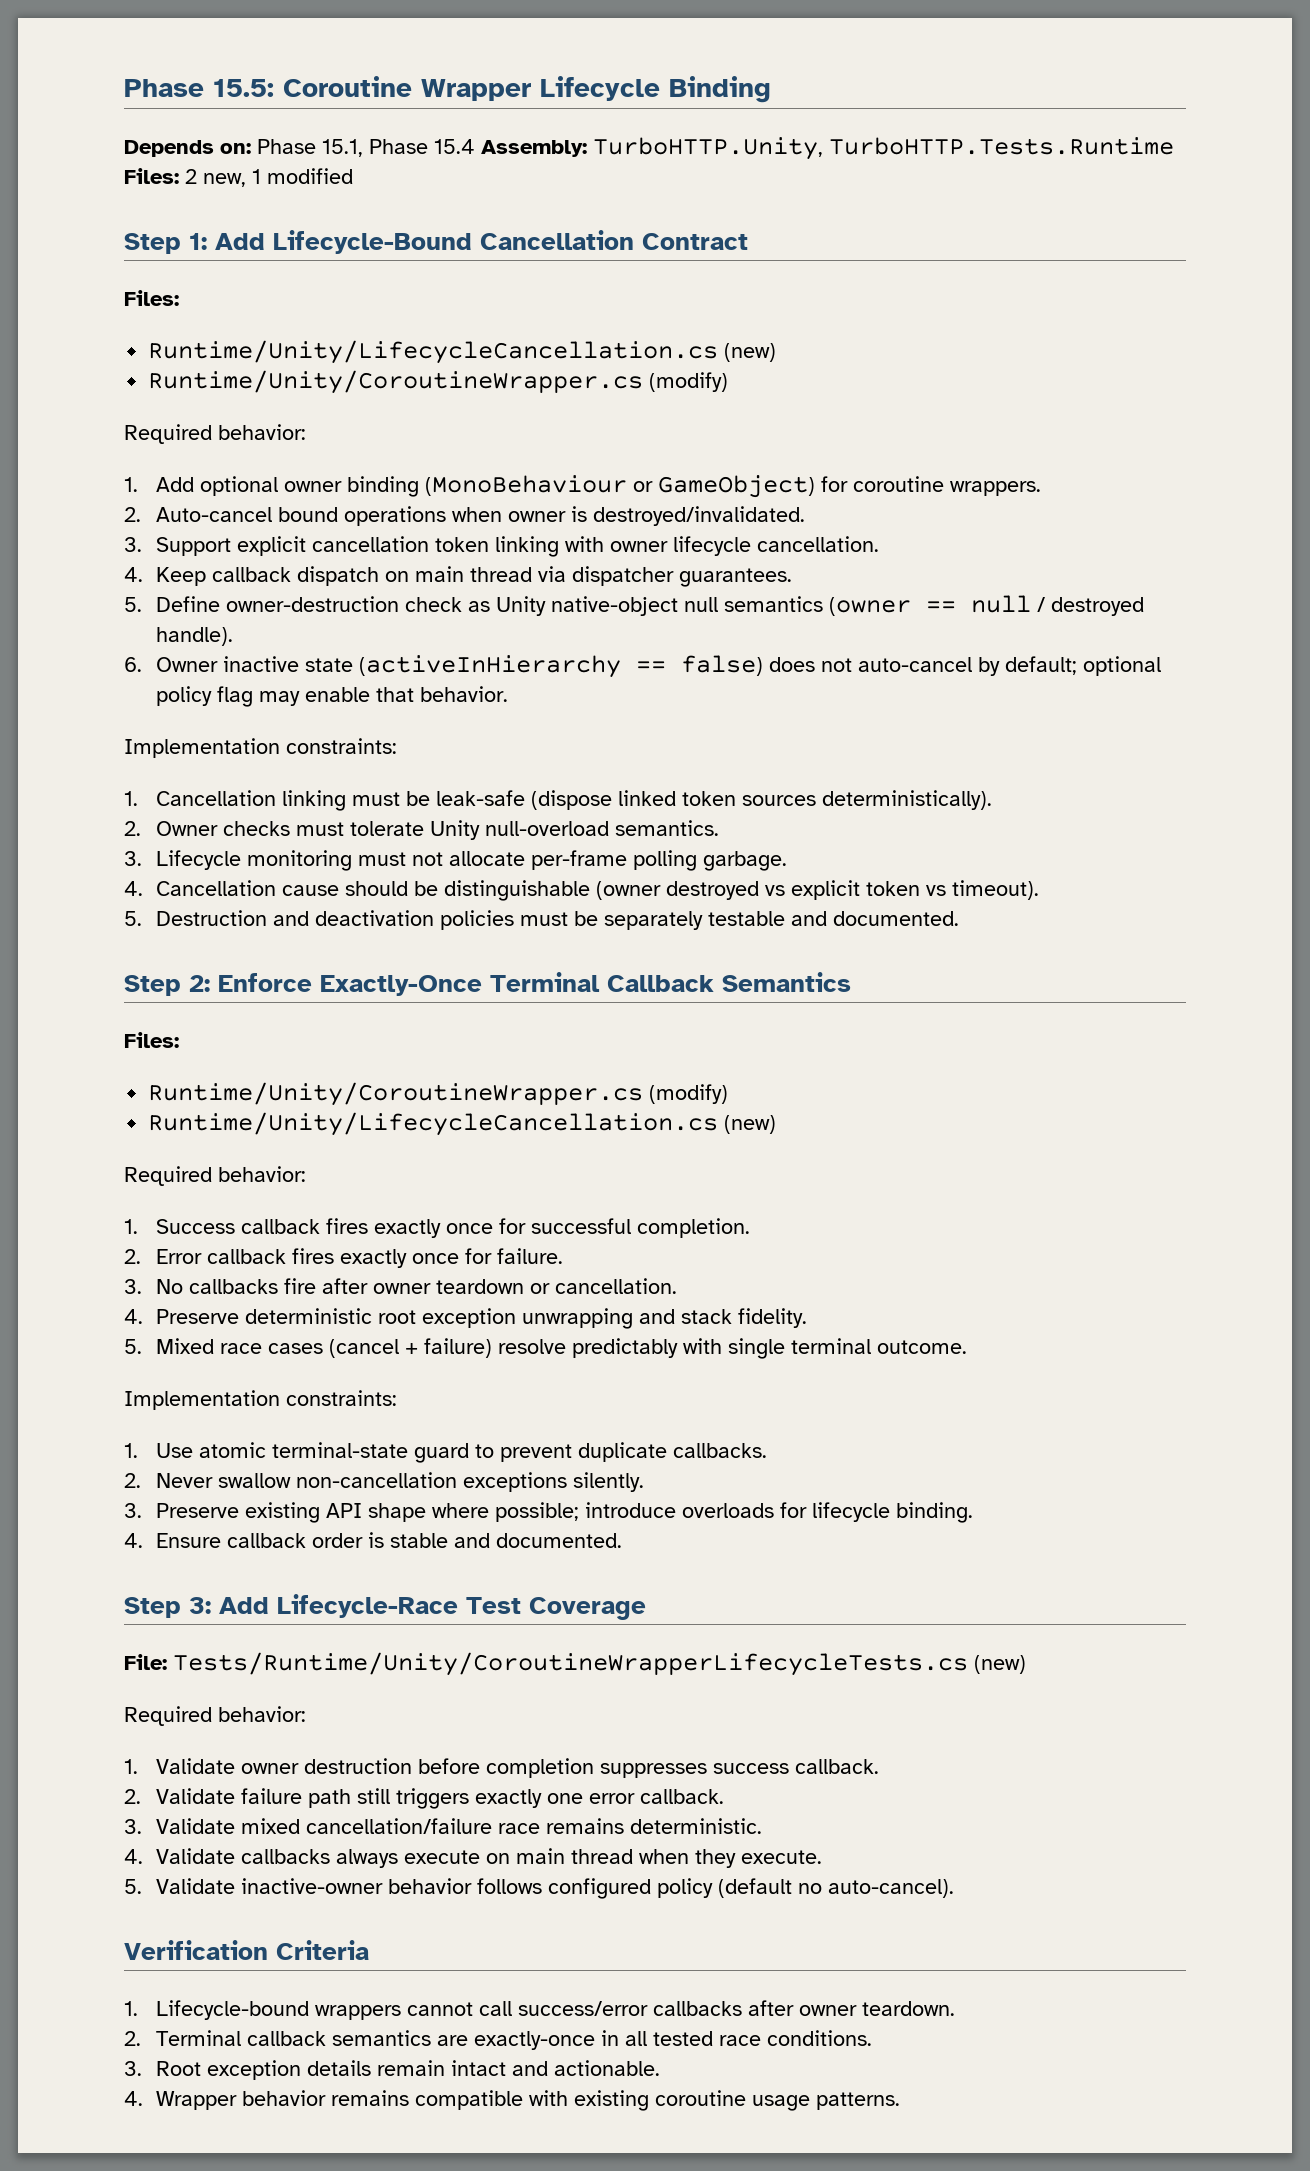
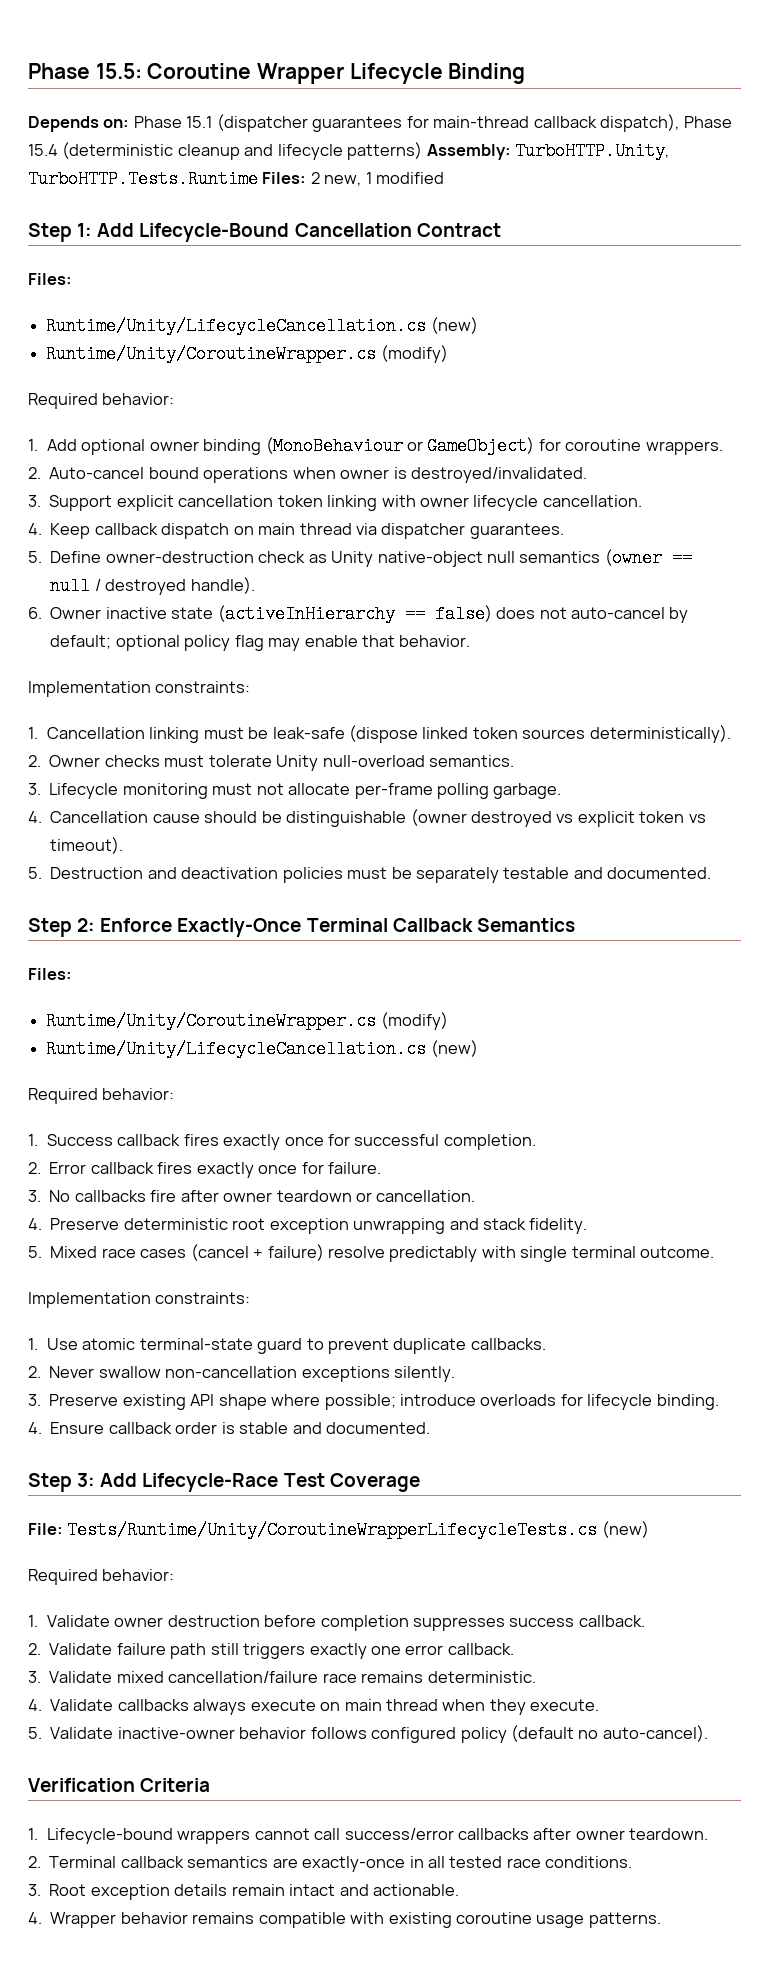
- Depends on: Phase 15.1, Phase 15.4 Assembly: TurboHTTP.Unity, TurboHTTP.Tests.Runtime Files: 2 new, 1 modified
+ Depends on: Phase 15.1 (dispatcher guarantees for main-thread callback dispatch), Phase 15.4 (deterministic cleanup and lifecycle patterns) Assembly: TurboHTTP.Unity, TurboHTTP.Tests.Runtime Files: 2 new, 1 modified

